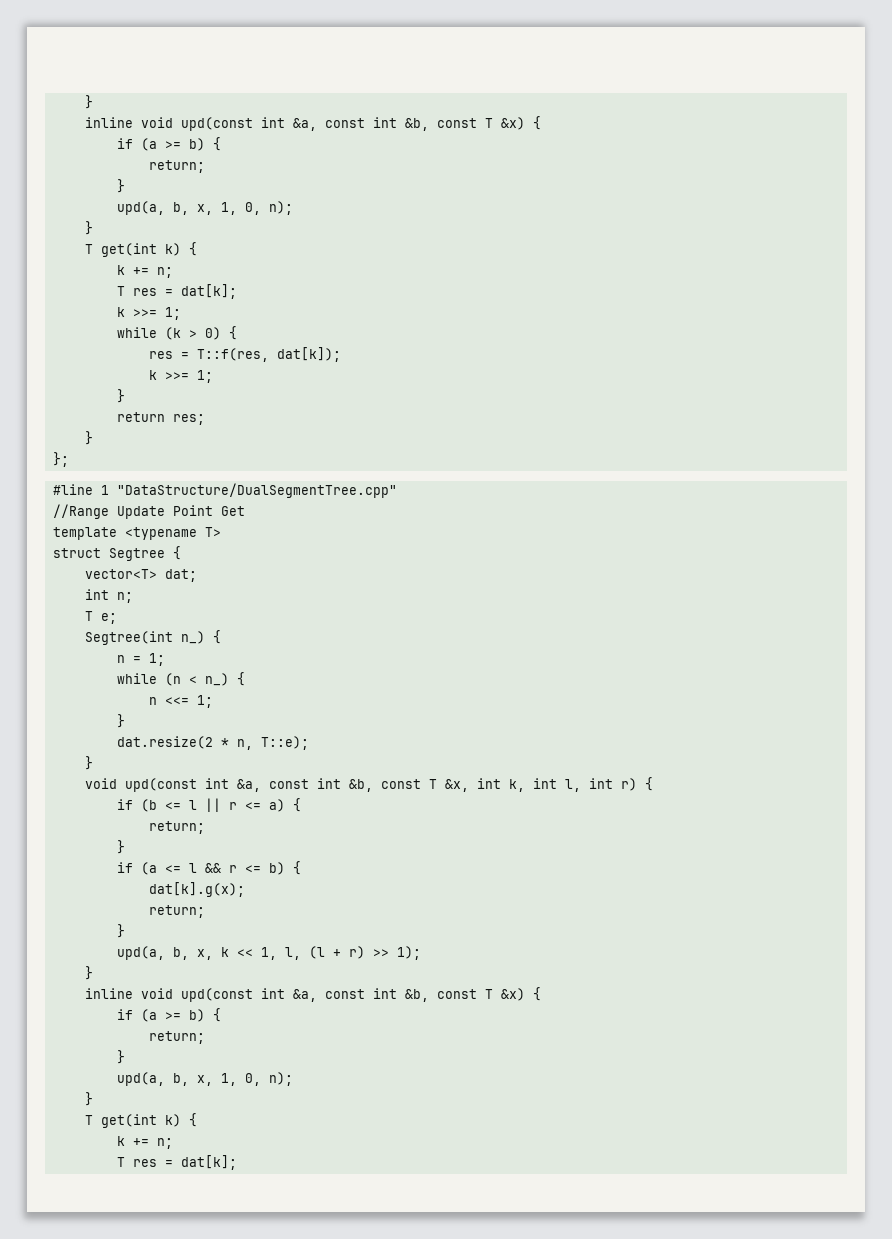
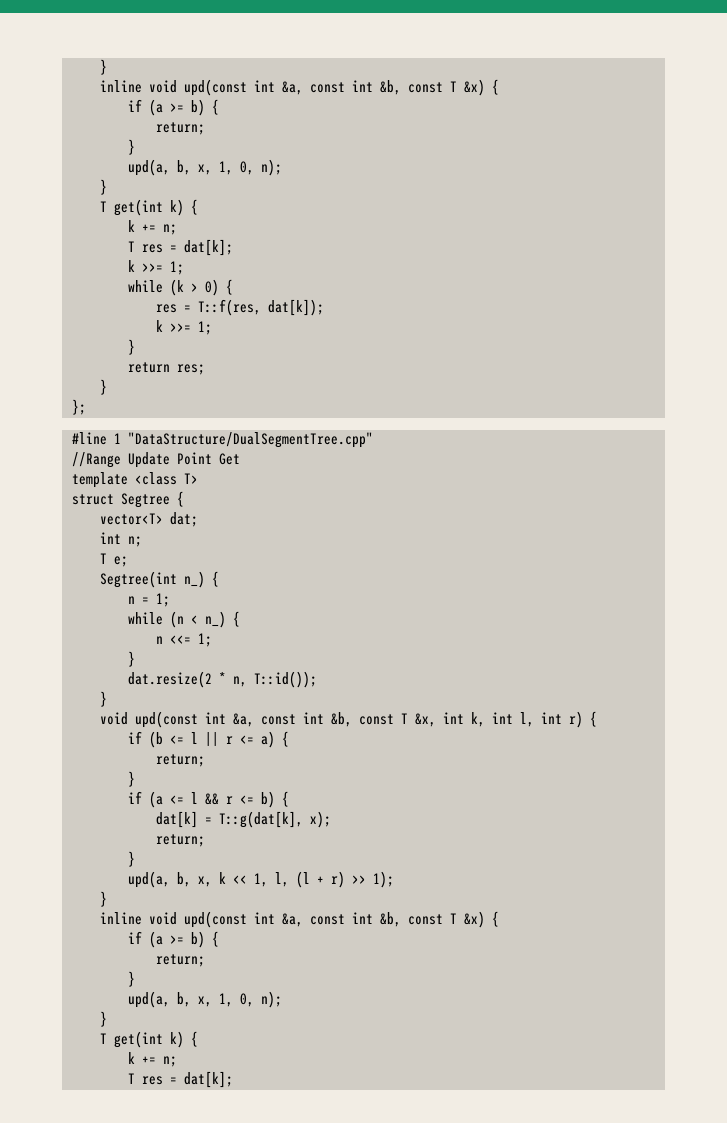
- template <typename T>
+ template <class T>
- dat.resize(2 * n, T::e);
+ dat.resize(2 * n, T::id());
- dat[k].g(x);
+ dat[k] = T::g(dat[k], x);

